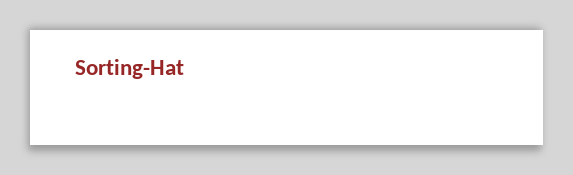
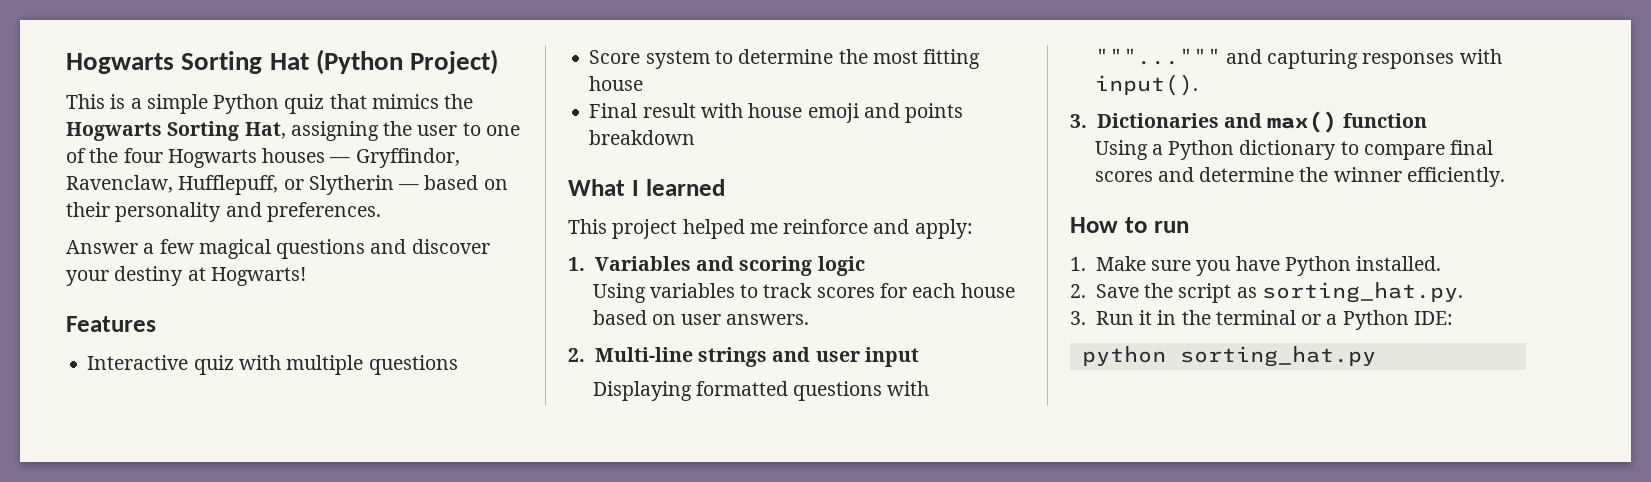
- Sorting-Hat
+ Hogwarts Sorting Hat (Python Project)
+ This is a simple Python quiz that mimics the Hogwarts Sorting Hat, assigning the user to one of the four Hogwarts houses — Gryffindor, Ravenclaw, Hufflepuff, or Slytherin — based on their personality and preferences.
+ Answer a few magical questions and discover your destiny at Hogwarts!
+ Features
+ Interactive quiz with multiple questions
+ Score system to determine the most fitting house
+ Final result with house emoji and points breakdown
+ What I learned
+ This project helped me reinforce and apply:
+ 1. Variables and scoring logic
+ Using variables to track scores for each house based on user answers.
+ 2. Multi-line strings and user input
+ Displaying formatted questions with """...""" and capturing responses with input().
+ 3. Dictionaries and max() function
+ Using a Python dictionary to compare final scores and determine the winner efficiently.
+ How to run
+ 1. Make sure you have Python installed.
+ 2. Save the script as sorting_hat.py.
+ 3. Run it in the terminal or a Python IDE:
+ python sorting_hat.py

